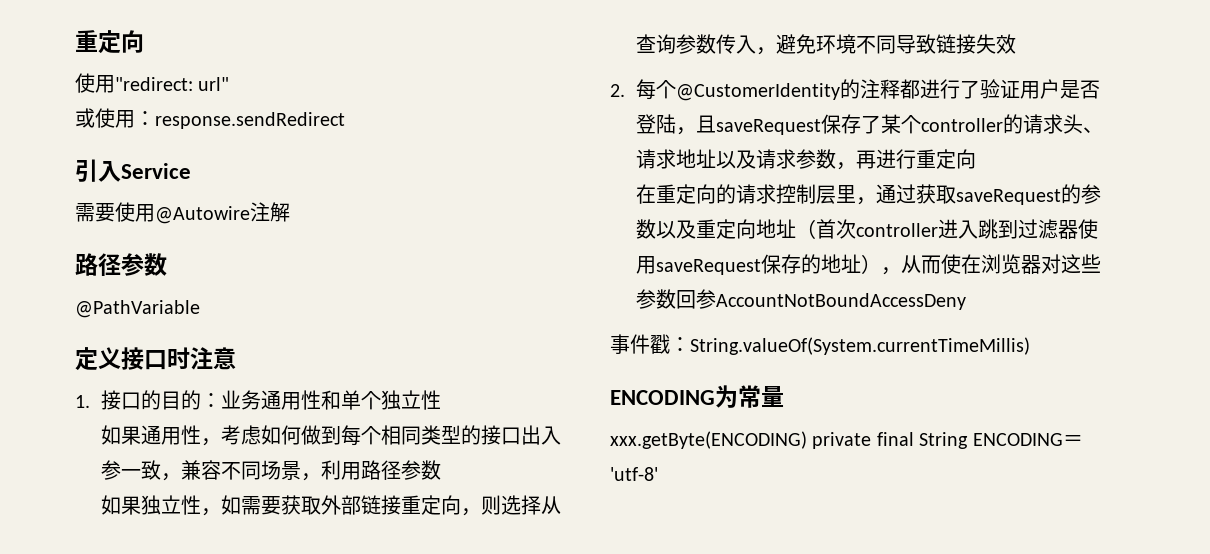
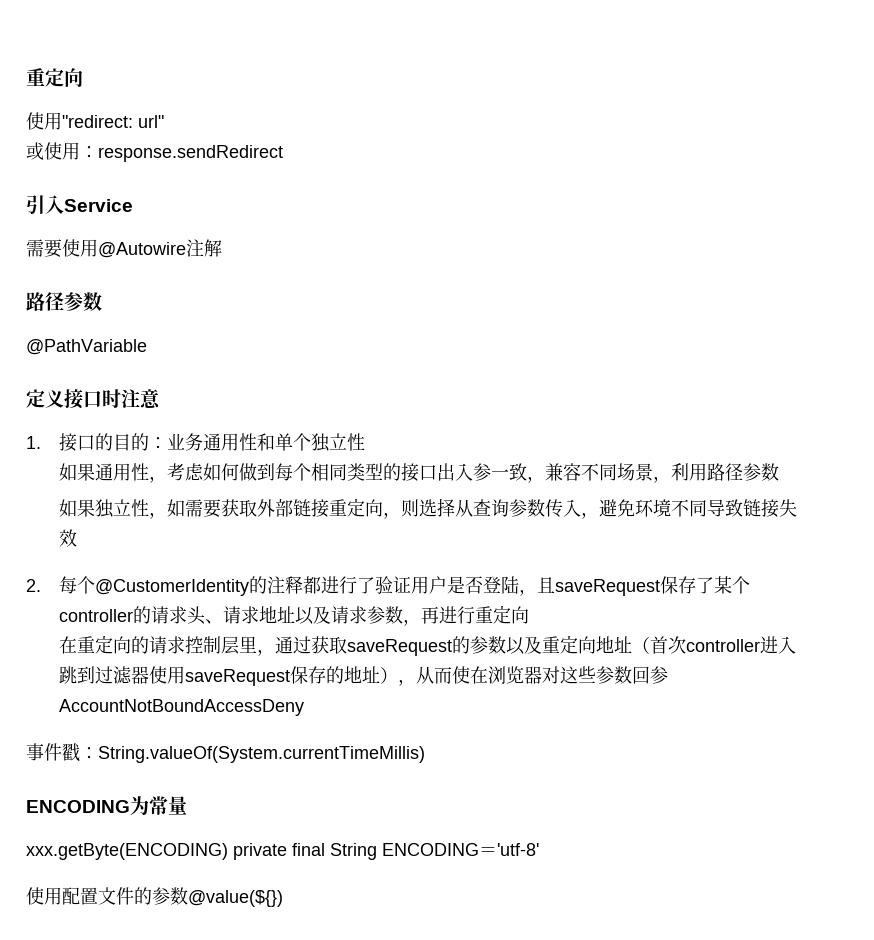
+ 使用配置文件的参数@value(${})

